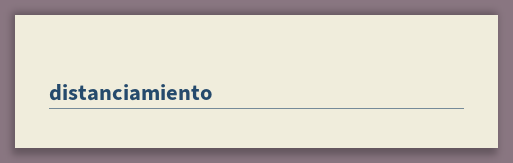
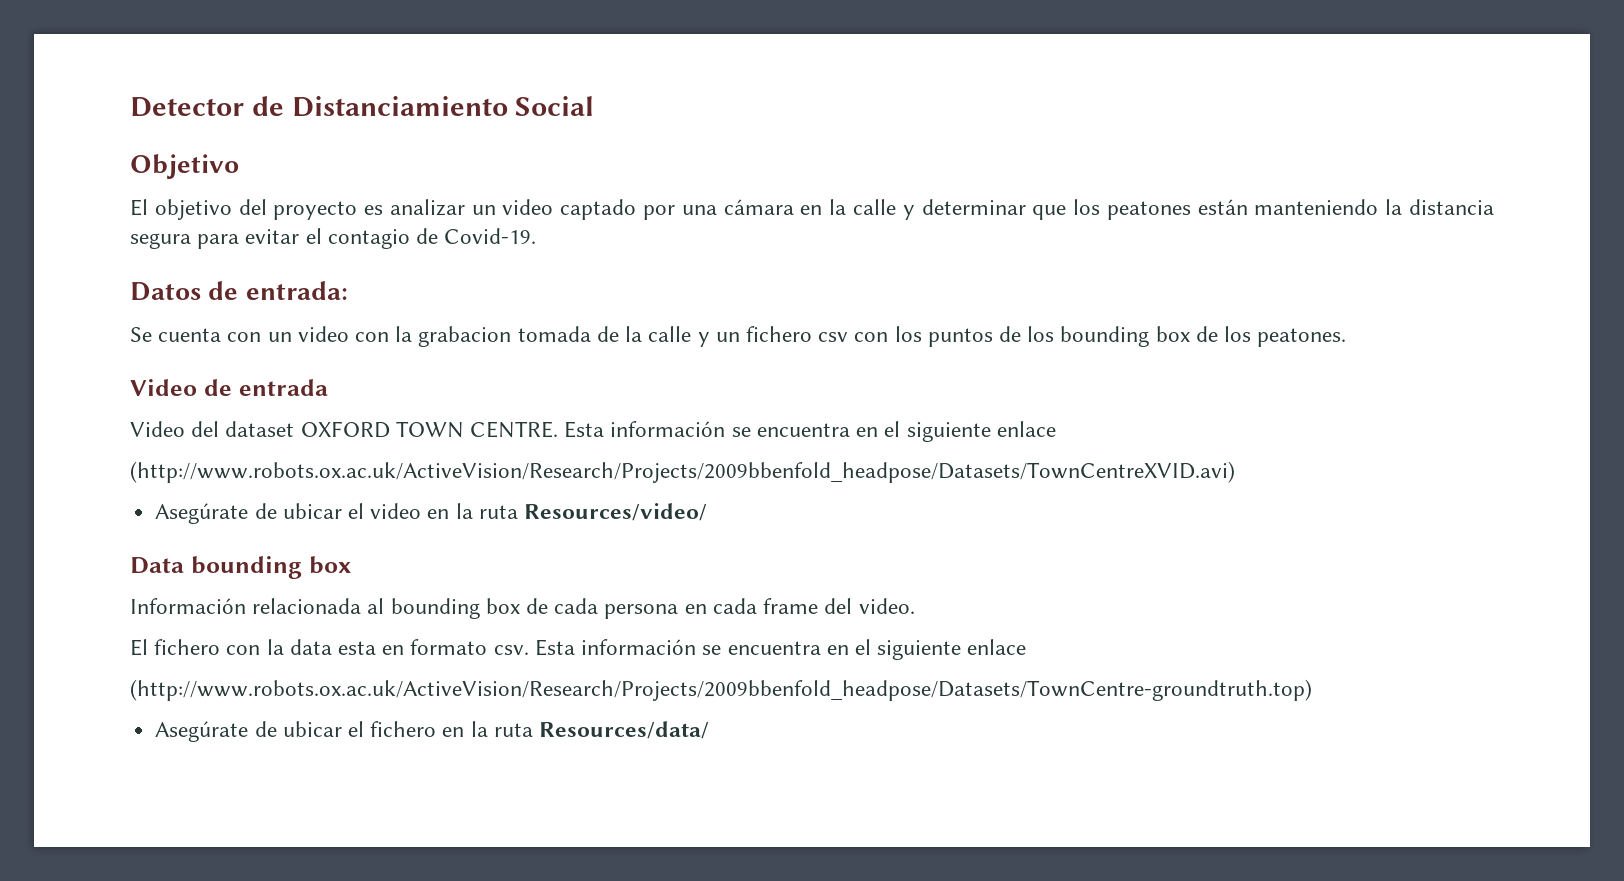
- distanciamiento
+ Detector de Distanciamiento Social
+ Objetivo
+ El objetivo del proyecto es analizar un video captado por una cámara en la calle y determinar que los peatones están manteniendo la distancia segura para evitar el contagio de Covid-19.
+ Datos de entrada:
+ Se cuenta con un video con la grabacion tomada de la calle y un fichero csv con los puntos de los bounding box de los peatones.
+ Video de entrada
+ Video del dataset OXFORD TOWN CENTRE. Esta información se encuentra en el siguiente enlace
+ (http://www.robots.ox.ac.uk/ActiveVision/Research/Projects/2009bbenfold_headpose/Datasets/TownCentreXVID.avi)
+ Asegúrate de ubicar el video en la ruta Resources/video/
+ Data bounding box
+ Información relacionada al bounding box de cada persona en cada frame del video.
+ El fichero con la data esta en formato csv. Esta información se encuentra en el siguiente enlace
+ (http://www.robots.ox.ac.uk/ActiveVision/Research/Projects/2009bbenfold_headpose/Datasets/TownCentre-groundtruth.top)
+ Asegúrate de ubicar el fichero en la ruta Resources/data/

